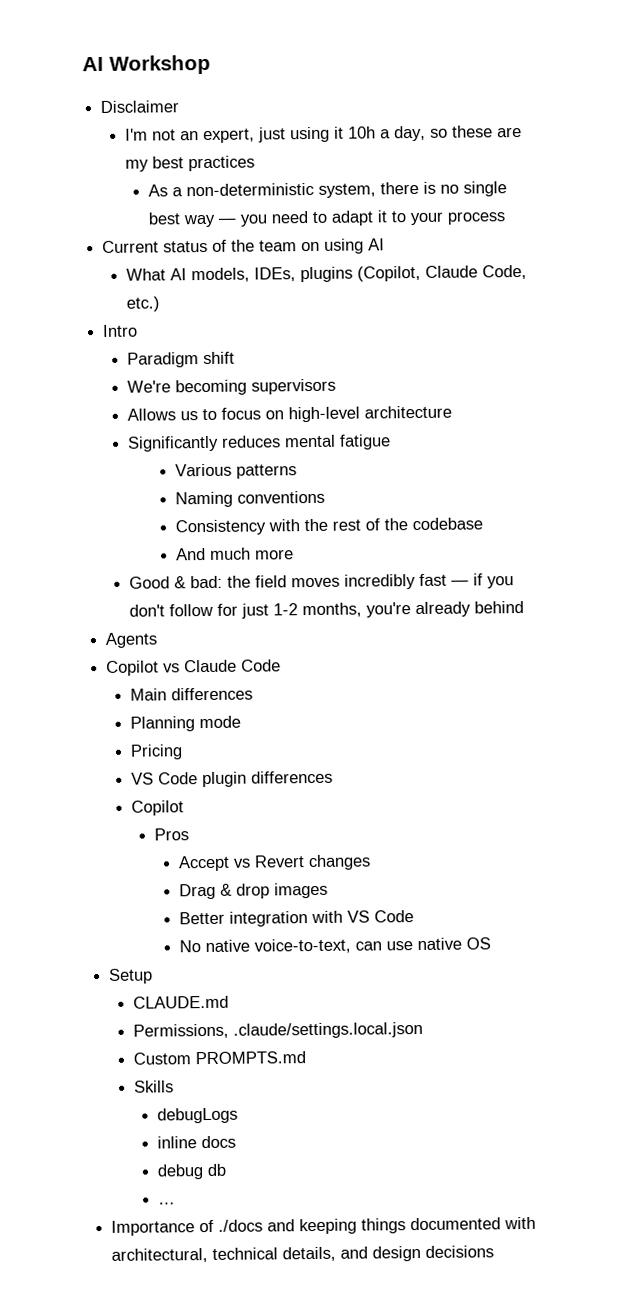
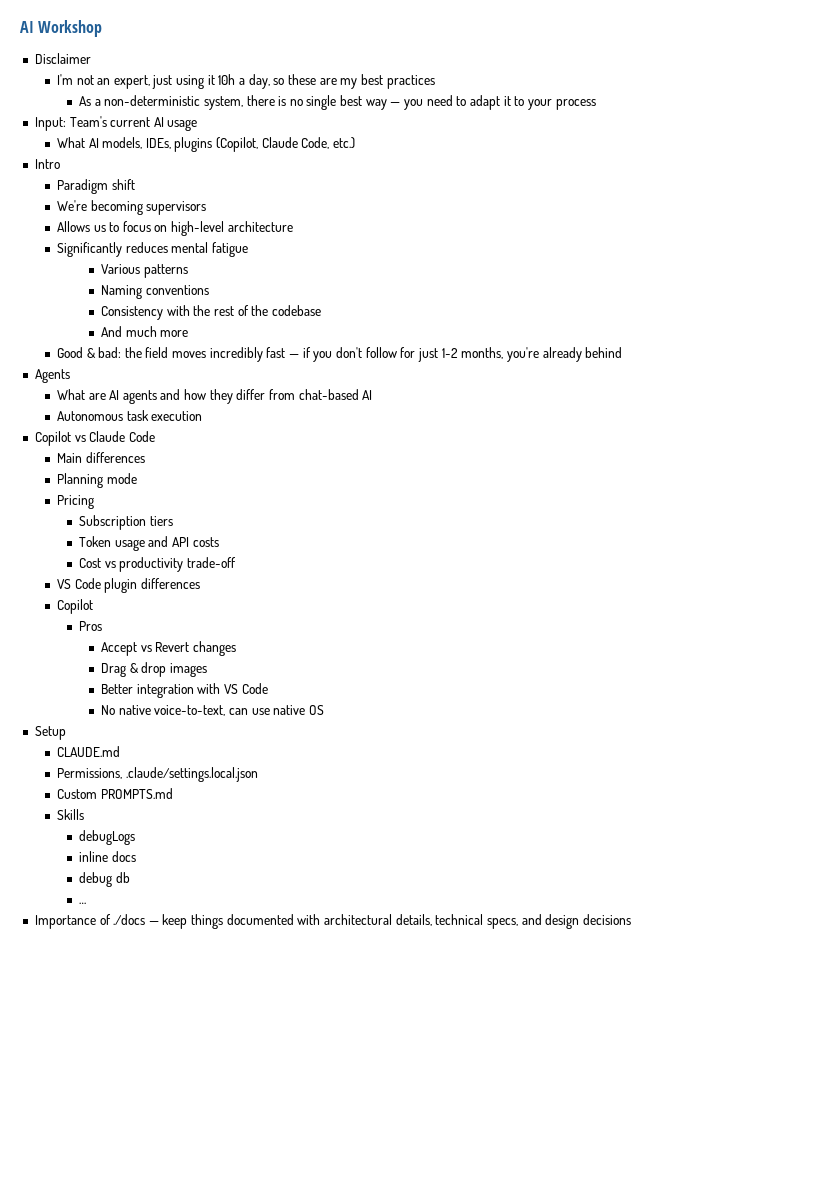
- Current status of the team on using AI
+ Input: Team's current AI usage
+ What are AI agents and how they differ from chat-based AI
+ Autonomous task execution
+ Subscription tiers
+ Token usage and API costs
+ Cost vs productivity trade-off
- Importance of ./docs and keeping things documented with architectural, technical details, and design decisions
+ Importance of ./docs — keep things documented with architectural details, technical specs, and design decisions

